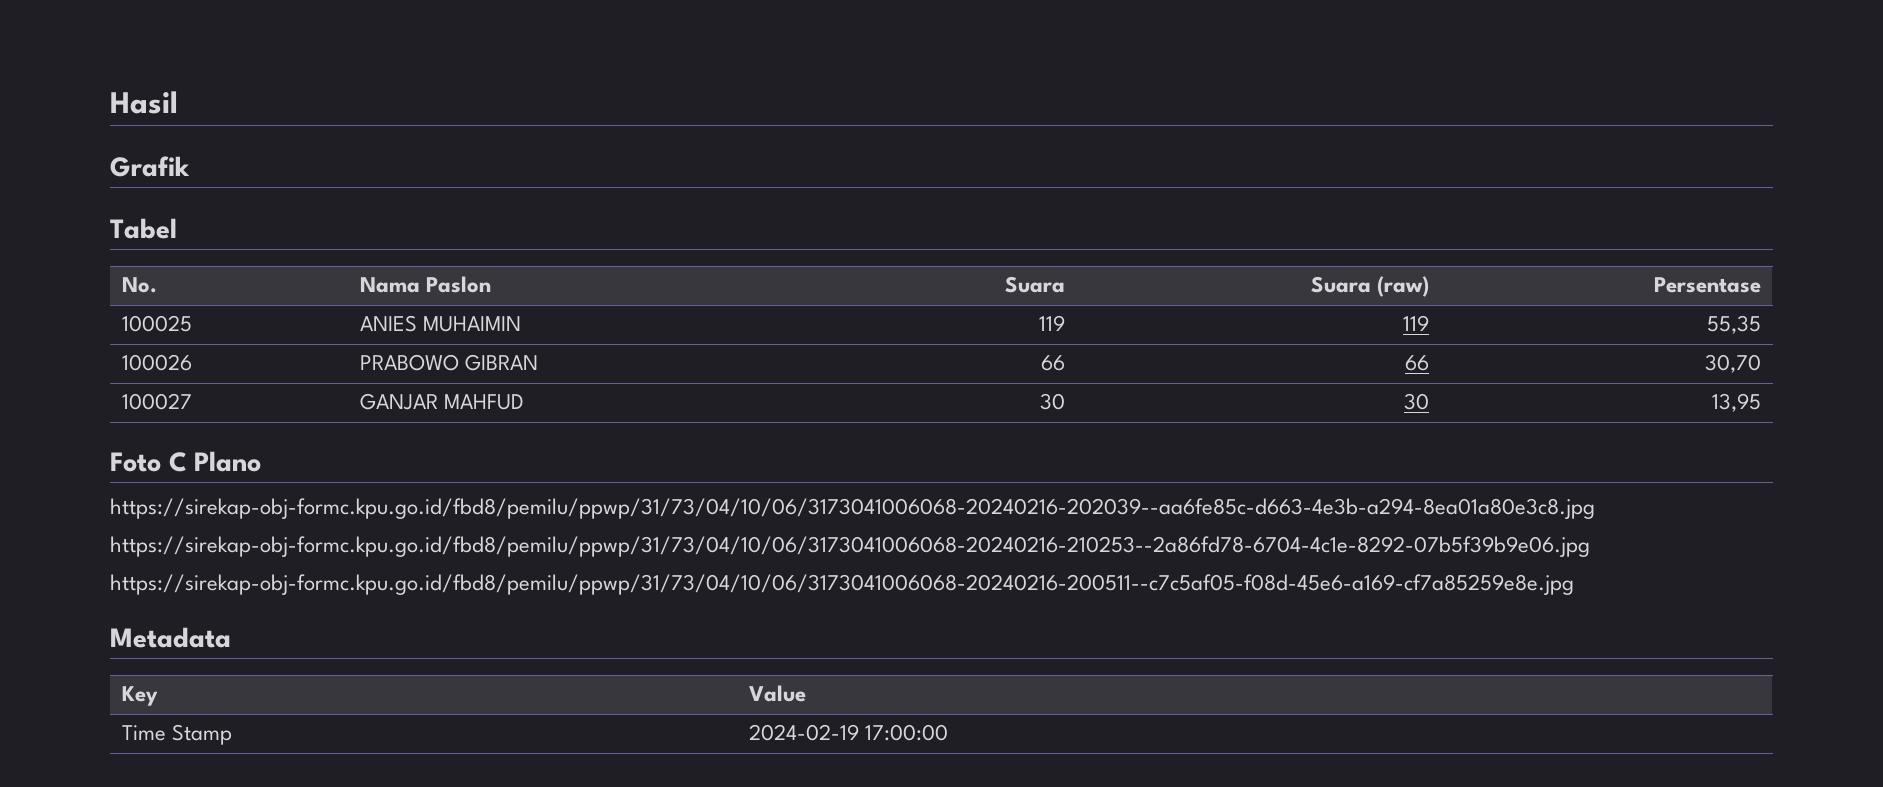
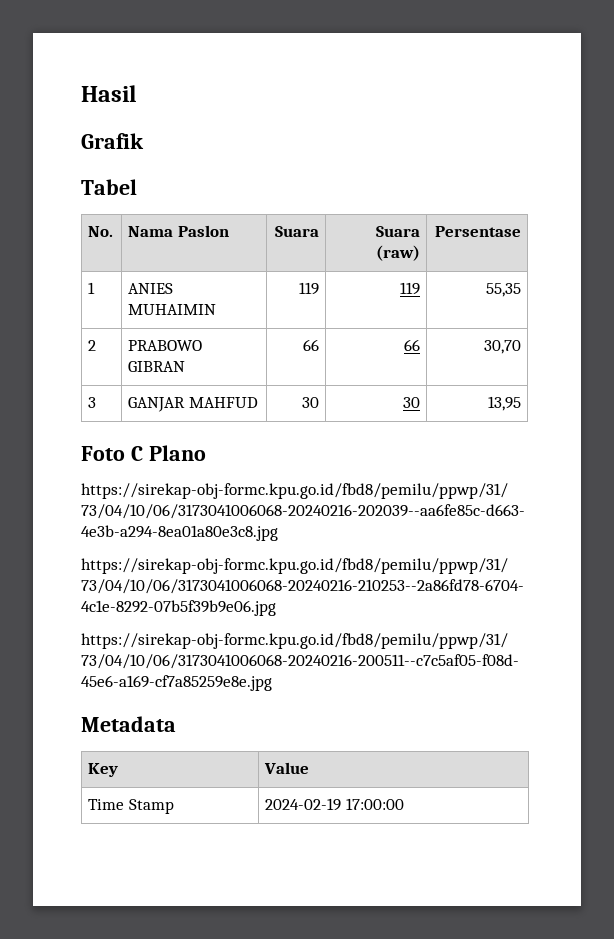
- 100025 | ANIES MUHAIMIN | 119 | 119 | 55,35
+ 1 | ANIES MUHAIMIN | 119 | 119 | 55,35
- 100026 | PRABOWO GIBRAN | 66 | 66 | 30,70
+ 2 | PRABOWO GIBRAN | 66 | 66 | 30,70
- 100027 | GANJAR MAHFUD | 30 | 30 | 13,95
+ 3 | GANJAR MAHFUD | 30 | 30 | 13,95

